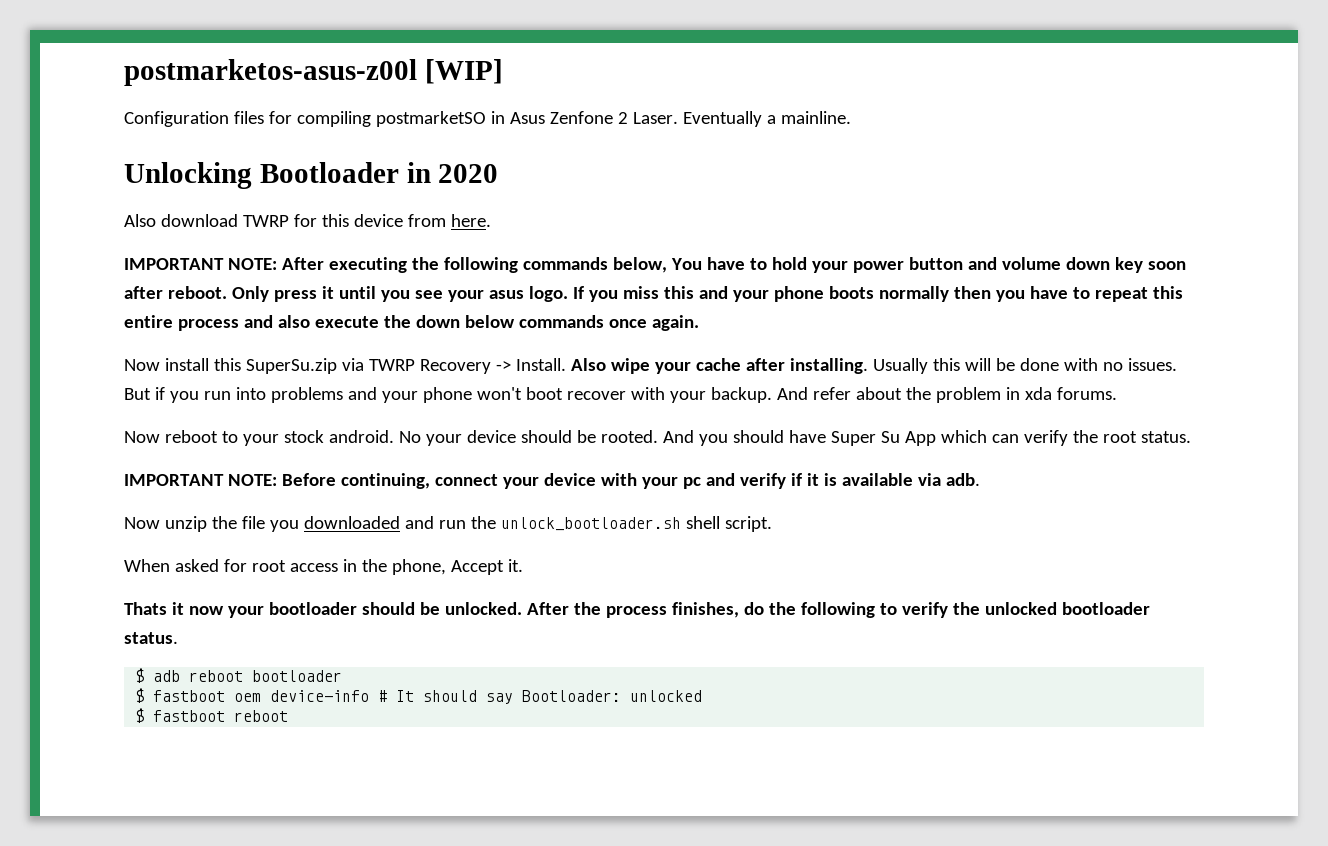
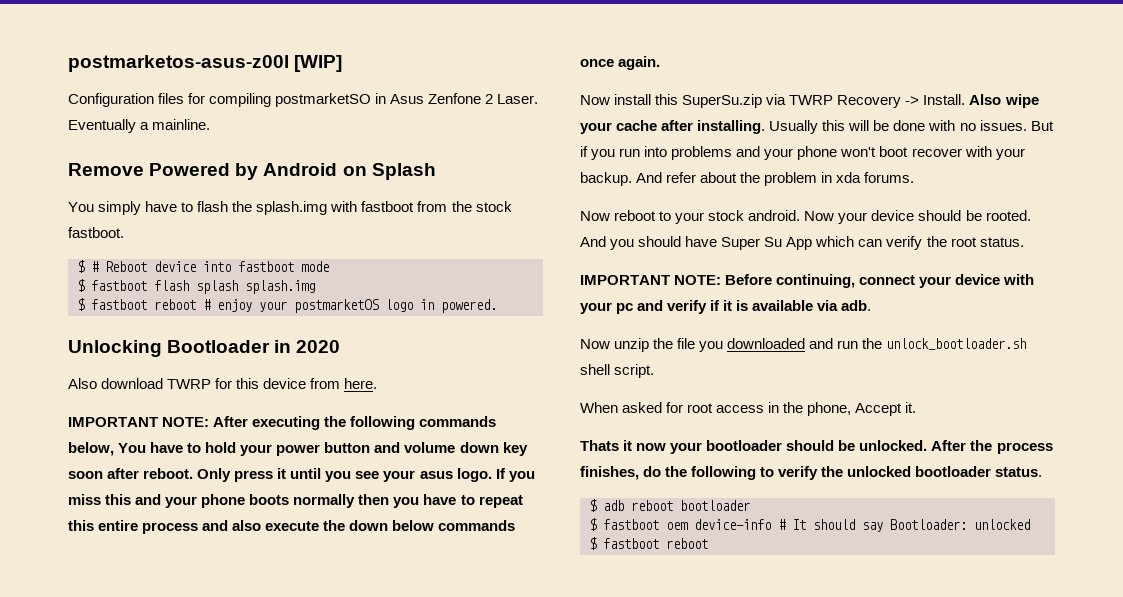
+ Remove Powered by Android on Splash
+ You simply have to flash the splash.img with fastboot from the stock fastboot.
+ $ # Reboot device into fastboot mode
+ $ fastboot flash splash splash.img
+ $ fastboot reboot # enjoy your postmarketOS logo in powered.
- No your device should be rooted.
+ Now your device should be rooted.

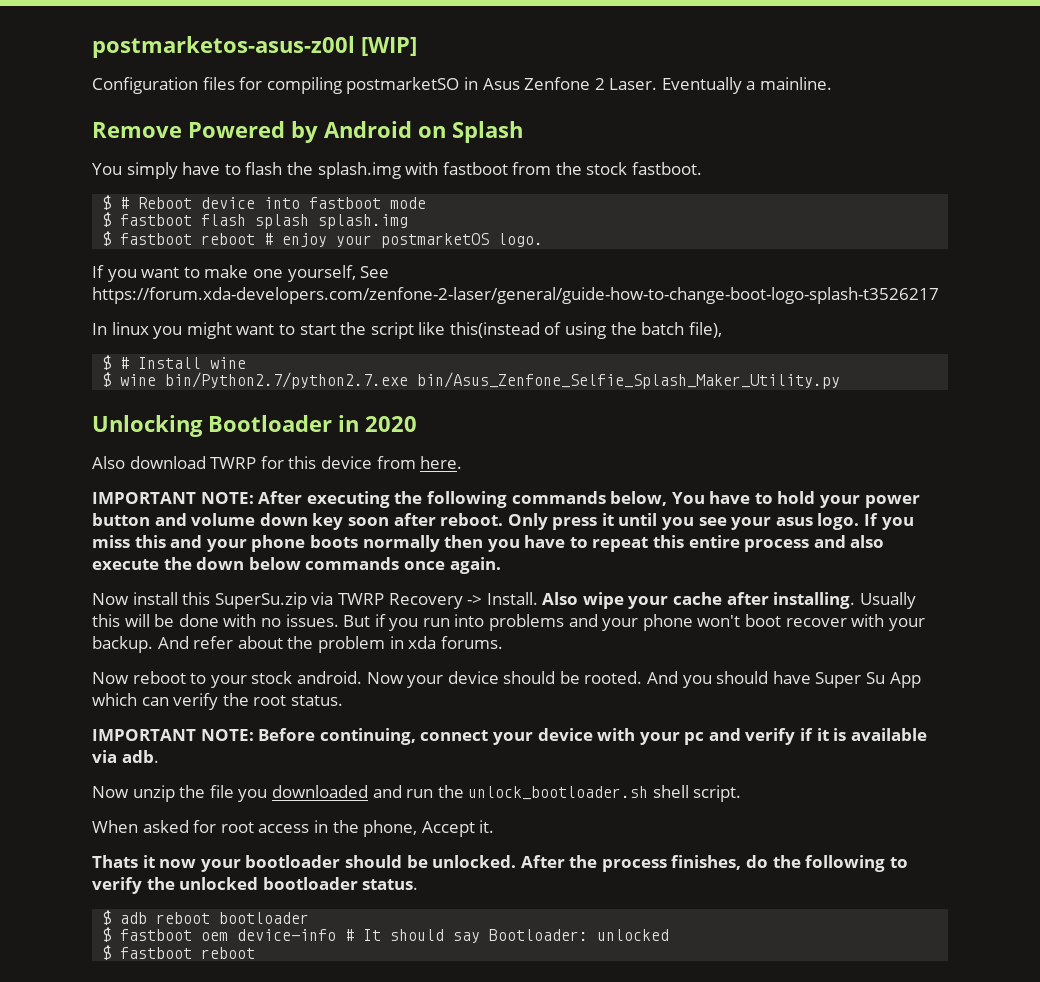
- $ fastboot reboot # enjoy your postmarketOS logo in powered.
+ $ fastboot reboot # enjoy your postmarketOS logo.
+ If you want to make one yourself, See https://forum.xda-developers.com/zenfone-2-laser/general/guide-how-to-change-boot-logo-splash-t3526217
+ In linux you might want to start the script like this(instead of using the batch file),
+ $ # Install wine
+ $ wine bin/Python2.7/python2.7.exe bin/Asus_Zenfone_Selfie_Splash_Maker_Utility.py

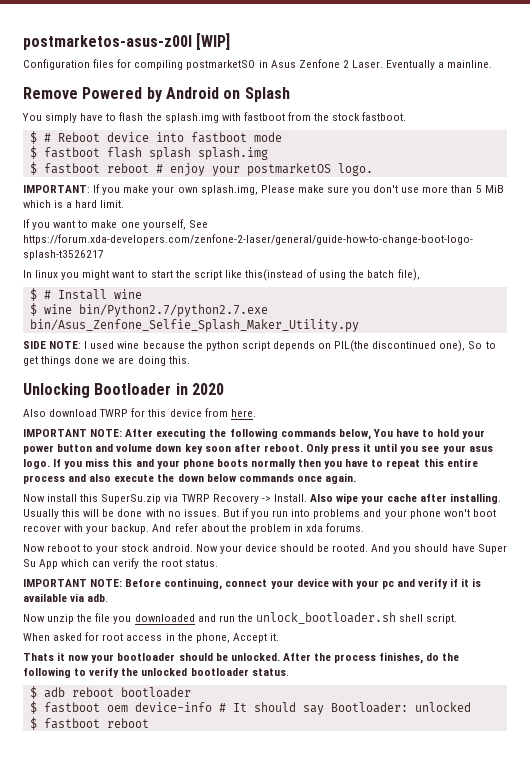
+ IMPORTANT: If you make your own splash.img, Please make sure you don't use more than 5 MiB which is a hard limit.
+ SIDE NOTE: I used wine because the python script depends on PIL(the discontinued one), So to get things done we are doing this.

